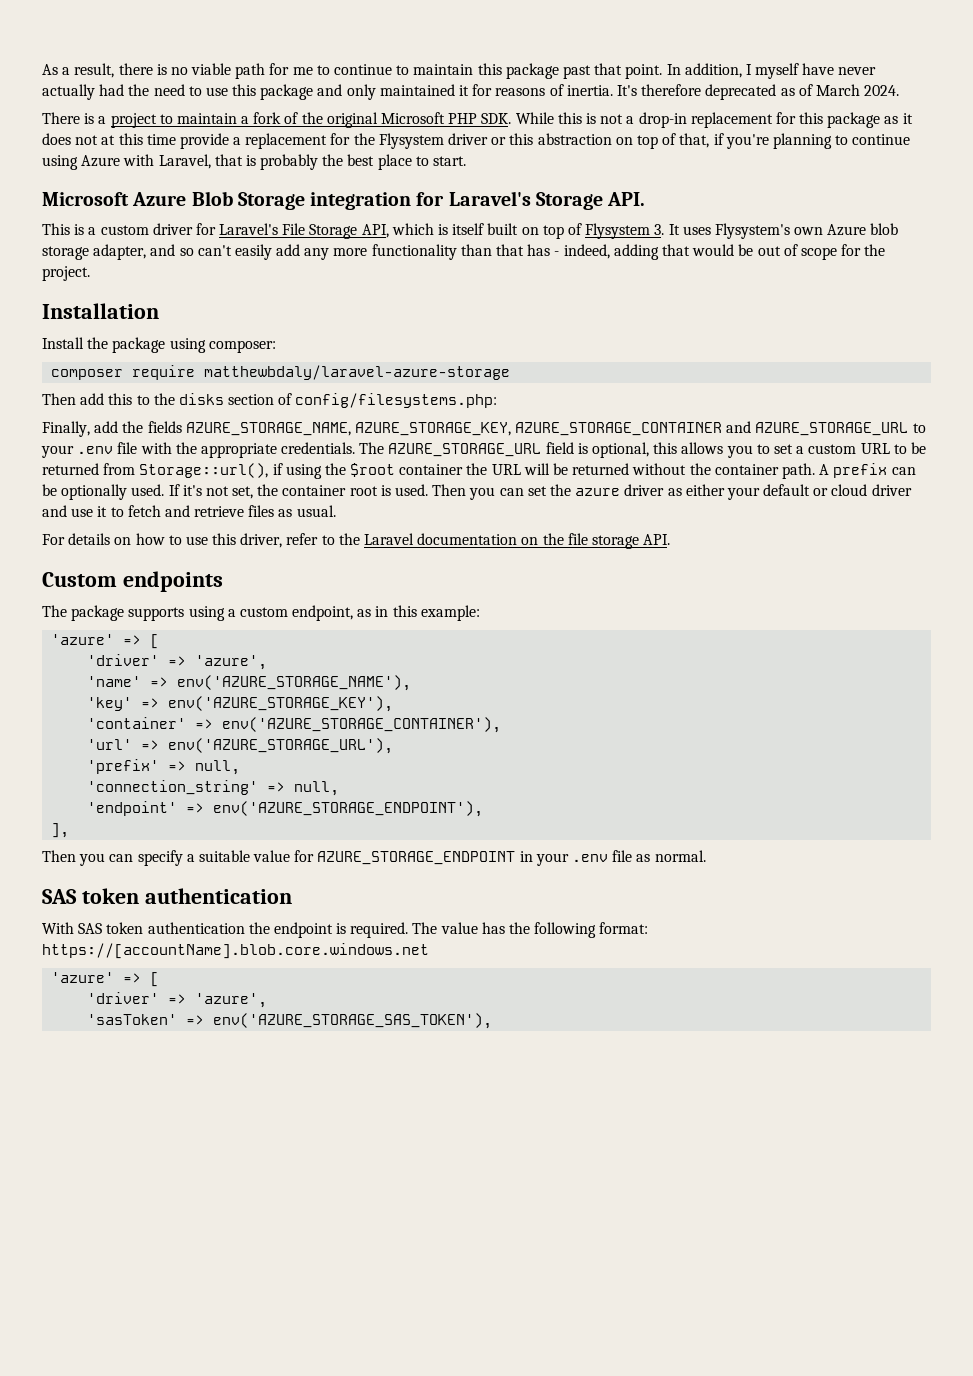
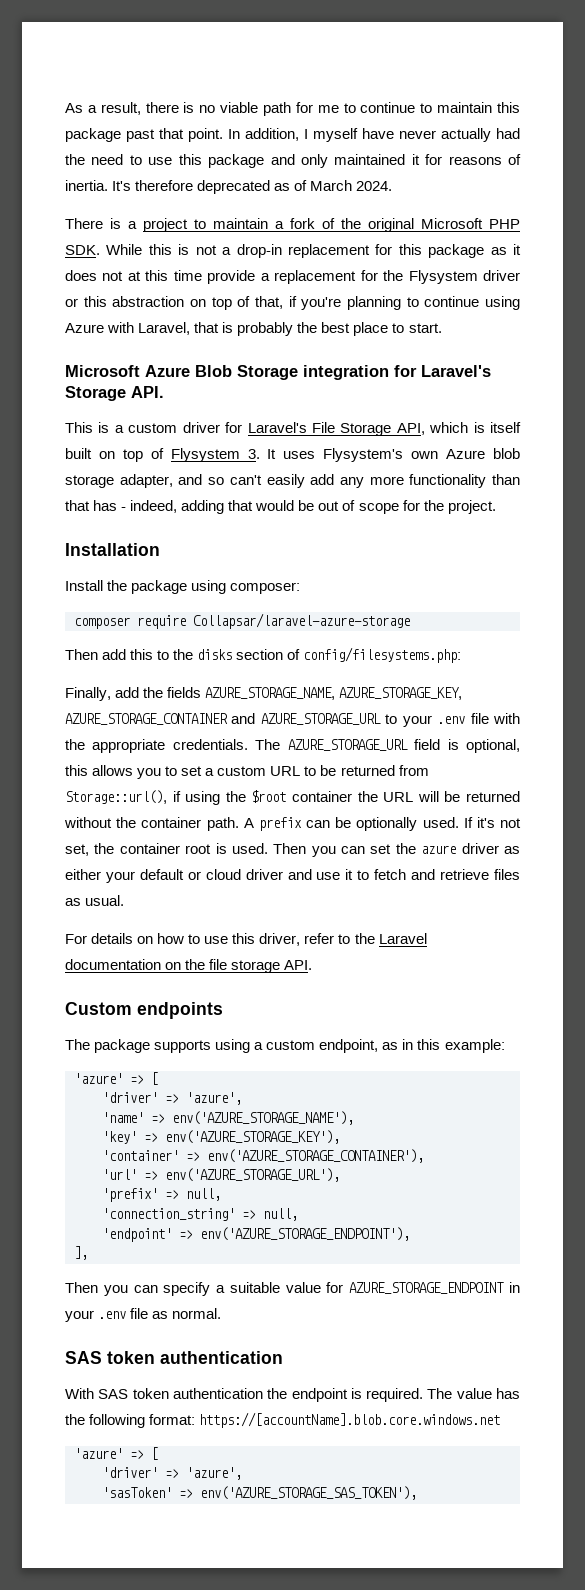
- composer require matthewbdaly/laravel-azure-storage
+ composer require Collapsar/laravel-azure-storage

